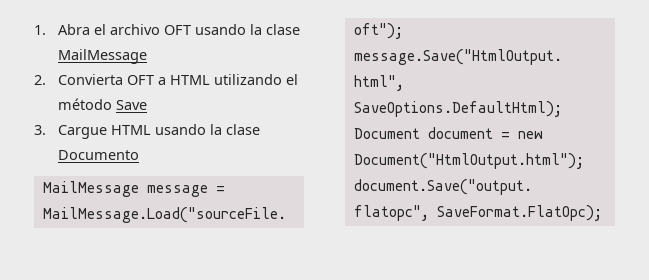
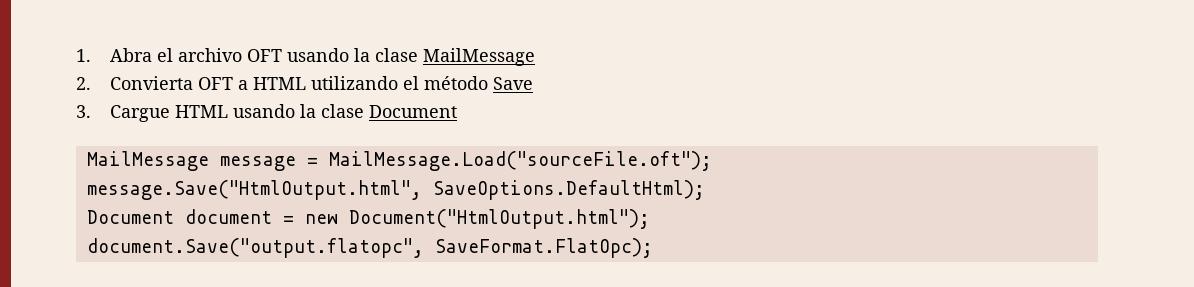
- 3. Cargue HTML usando la clase Documento
+ 3. Cargue HTML usando la clase Document

